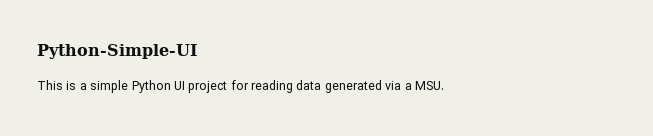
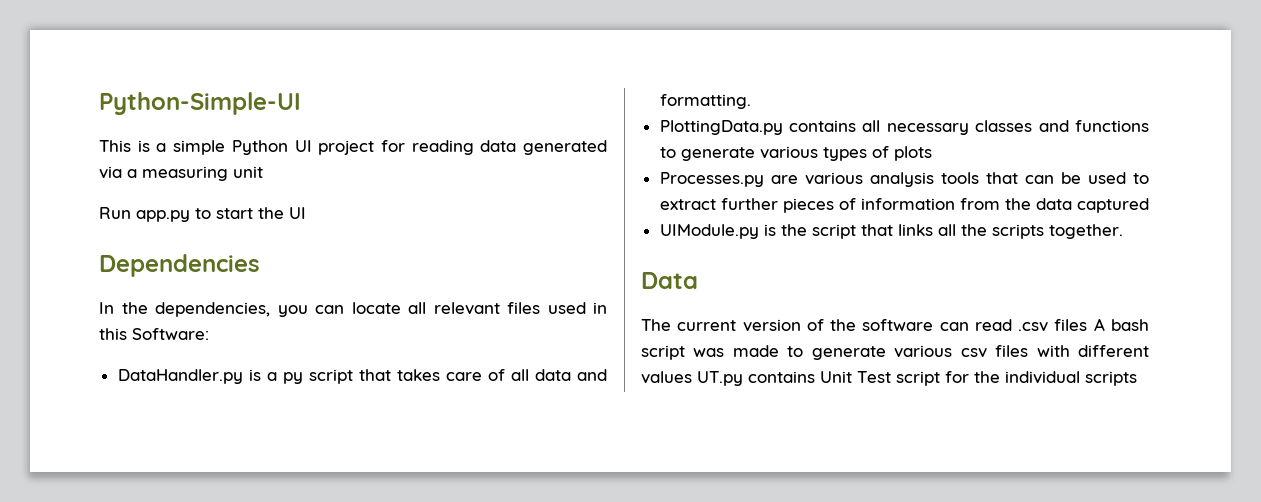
- This is a simple Python UI project for reading data generated via a MSU.
+ This is a simple Python UI project for reading data generated via a measuring unit
+ Run app.py to start the UI
+ Dependencies
+ In the dependencies, you can locate all relevant files used in this Software:
+ DataHandler.py is a py script that takes care of all data and formatting.
+ PlottingData.py contains all necessary classes and functions to generate various types of plots
+ Processes.py are various analysis tools that can be used to extract further pieces of information from the data captured
+ UIModule.py is the script that links all the scripts together.
+ Data
+ The current version of the software can read .csv files A bash script was made to generate various csv files with different values UT.py contains Unit Test script for the individual scripts

